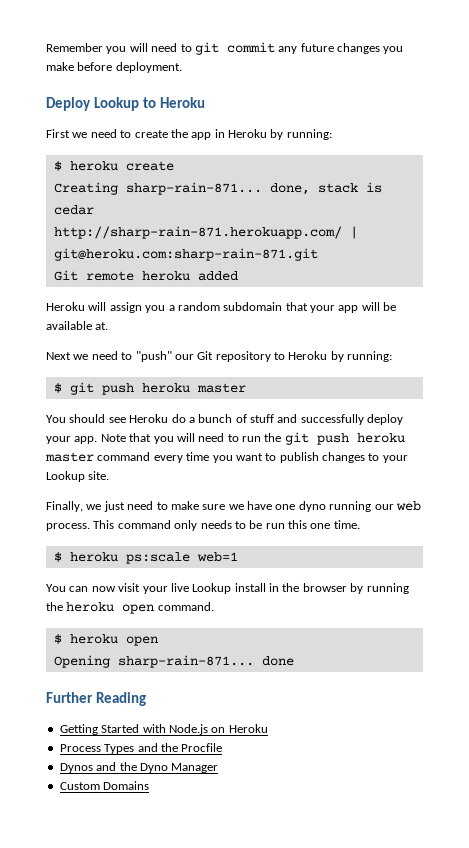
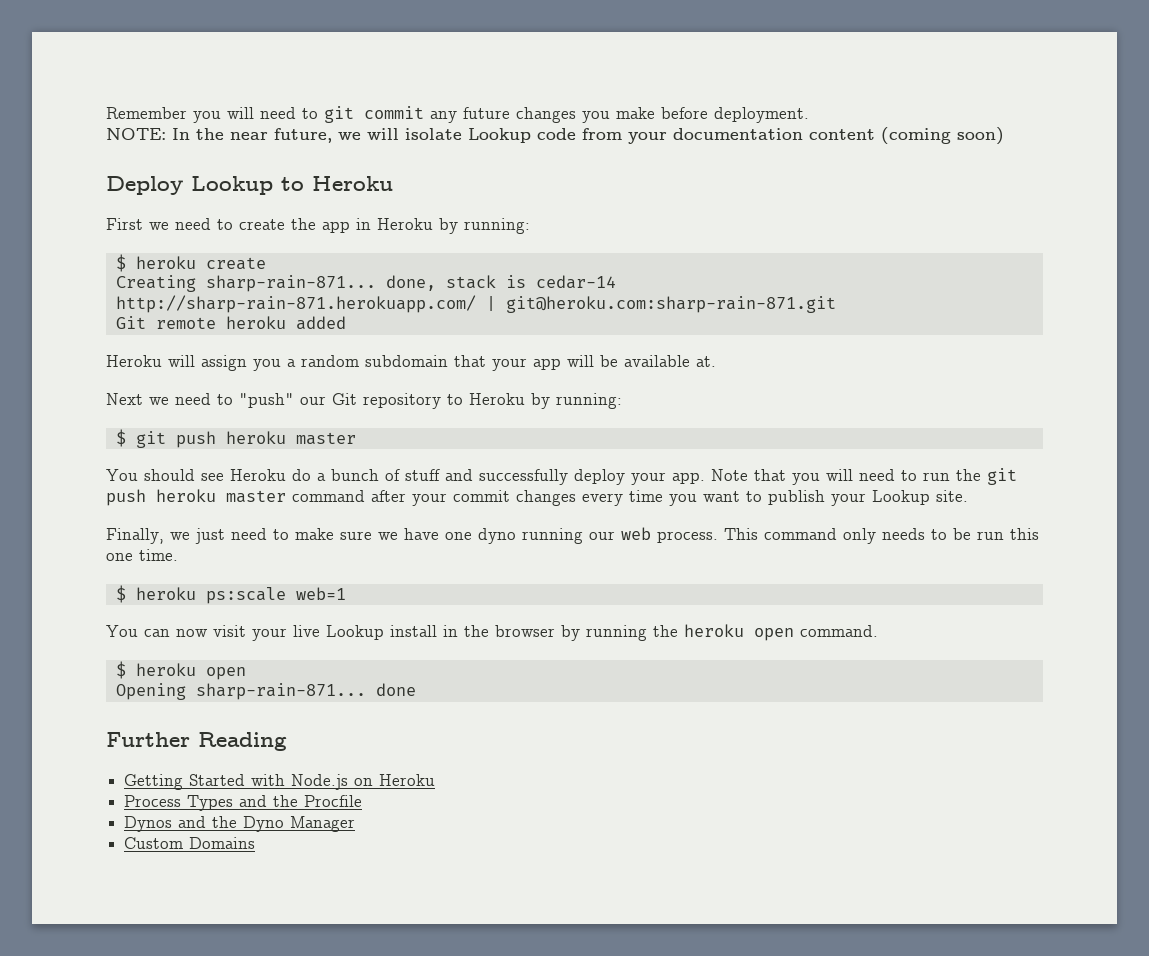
+ NOTE: In the near future, we will isolate Lookup code from your documentation content (coming soon)
- Creating sharp-rain-871... done, stack is cedar
+ Creating sharp-rain-871... done, stack is cedar-14
- Note that you will need to run the git push heroku master command every time you want to publish changes to your Lookup site.
+ Note that you will need to run the git push heroku master command after your commit changes every time you want to publish your Lookup site.

